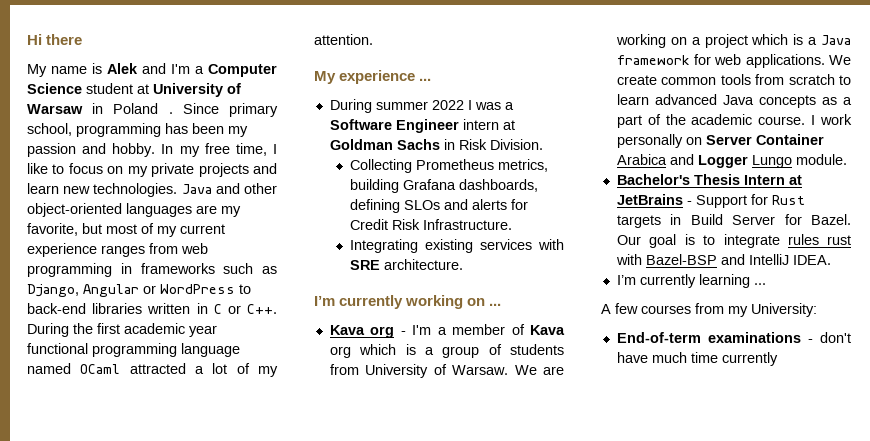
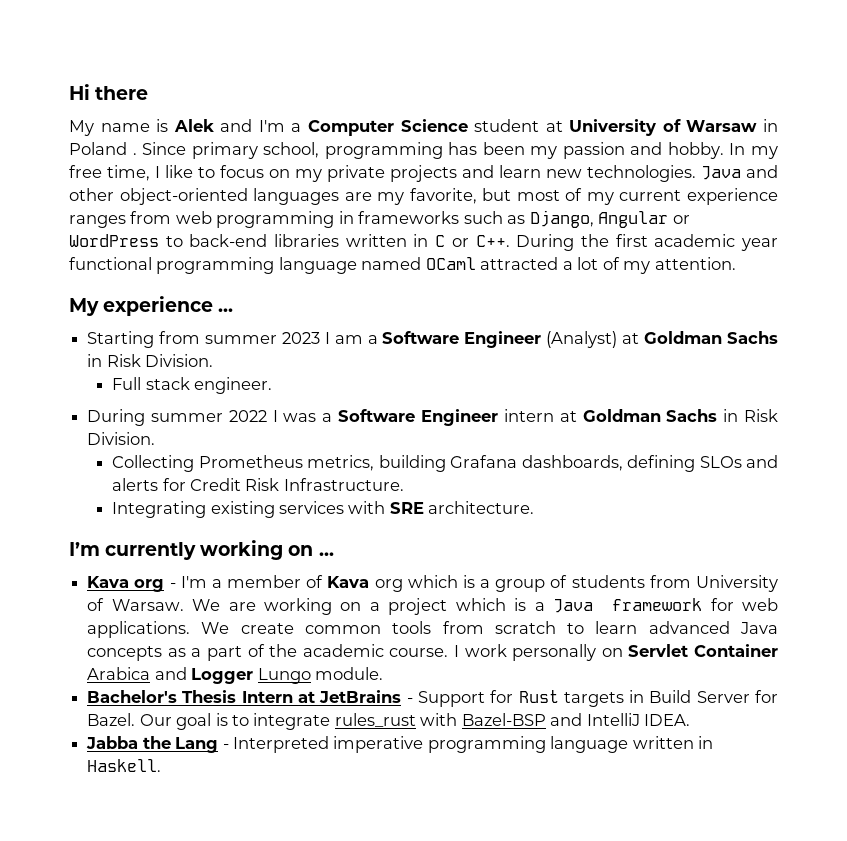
+ Starting from summer 2023 I am a Software Engineer (Analyst) at Goldman Sachs in Risk Division.
+ Full stack engineer.
- I work personally on Server Container Arabica and Logger Lungo module.
+ I work personally on Servlet Container Arabica and Logger Lungo module.
- I’m currently learning ...
- A few courses from my University:
- End-of-term examinations - don't have much time currently
+ Jabba the Lang - Interpreted imperative programming language written in Haskell.

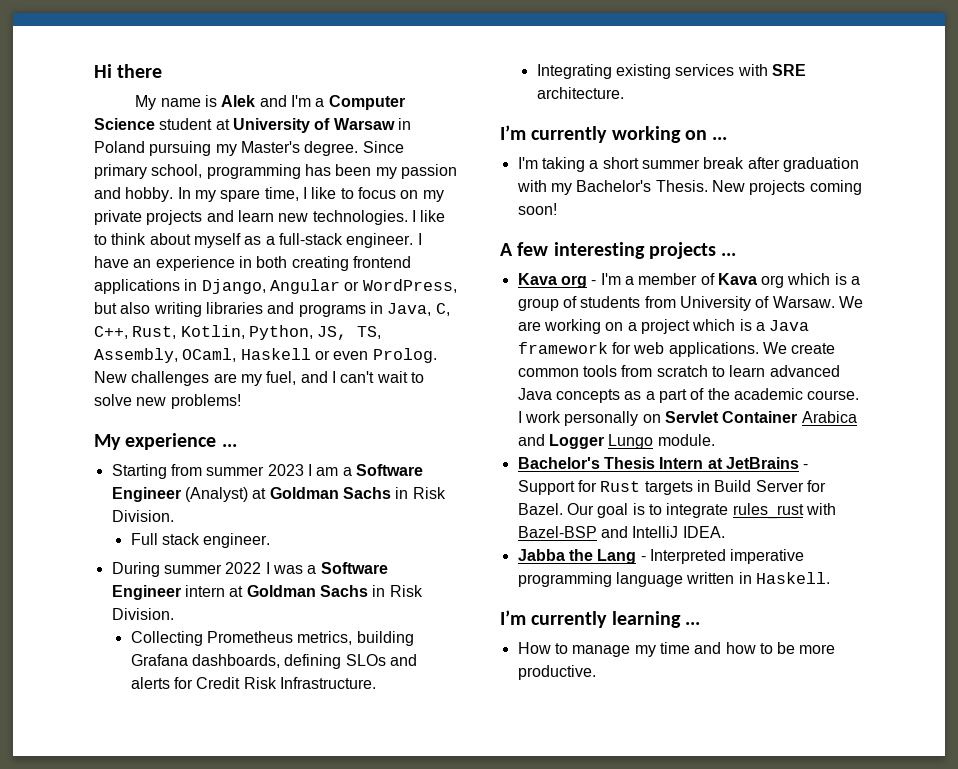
- My name is Alek and I'm a Computer Science student at University of Warsaw in Poland .
+ My name is Alek and I'm a Computer Science student at University of Warsaw in Poland pursuing my Master's degree.
- In my free time, I like to focus on my private projects and learn new technologies.
+ In my spare time, I like to focus on my private projects and learn new technologies.
- Java and other object-oriented languages are my favorite, but most of my current experience ranges from web programming in frameworks such as Django, Angular or WordPress to back-end libraries written in C or C++. During the first academic year functional programming language named OCaml attracted a lot of my attention.
+ I like to think about myself as a full-stack engineer. I have an experience in both creating frontend applications in Django, Angular or WordPress, but also writing libraries and programs in Java, C, C++, Rust, Kotlin, Python, JS, TS, Assembly, OCaml, Haskell or even Prolog. New challenges are my fuel, and I can't wait to solve new problems!
+ I'm taking a short summer break after graduation with my Bachelor's Thesis. New projects coming soon!
+ A few interesting projects ...
+ I’m currently learning ...
+ How to manage my time and how to be more productive.

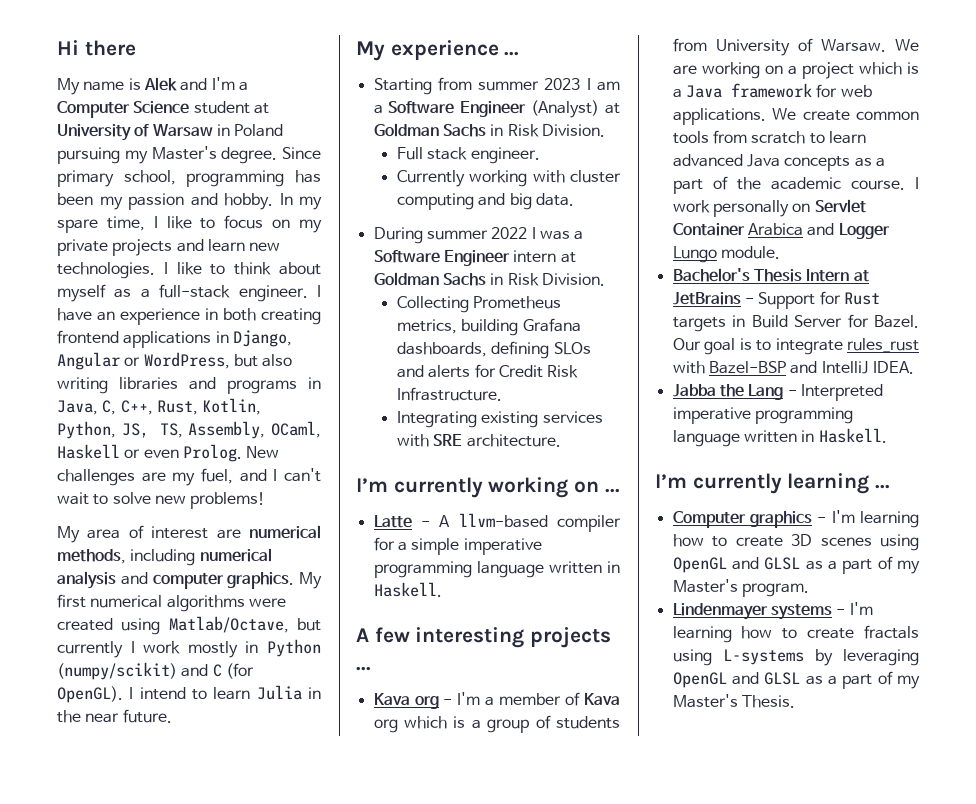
+ My area of interest are numerical methods, including numerical analysis and computer graphics. My first numerical algorithms were created using Matlab/Octave, but currently I work mostly in Python (numpy/scikit) and C (for OpenGL). I intend to learn Julia in the near future.
+ Currently working with cluster computing and big data.
- I'm taking a short summer break after graduation with my Bachelor's Thesis. New projects coming soon!
+ Latte - A llvm-based compiler for a simple imperative programming language written in Haskell.
- How to manage my time and how to be more productive.
+ Computer graphics - I'm learning how to create 3D scenes using OpenGL and GLSL as a part of my Master's program.
+ Lindenmayer systems - I'm learning how to create fractals using L-systems by leveraging OpenGL and GLSL as a part of my Master's Thesis.

